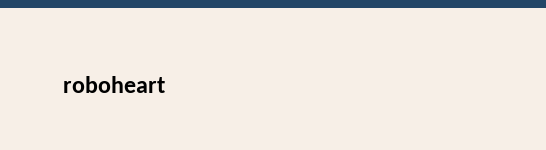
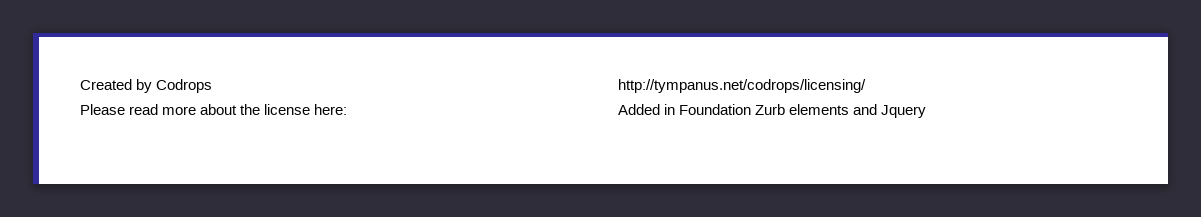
- roboheart
+ Created by Codrops
+ Please read more about the license here: http://tympanus.net/codrops/licensing/
+ Added in Foundation Zurb elements and Jquery

